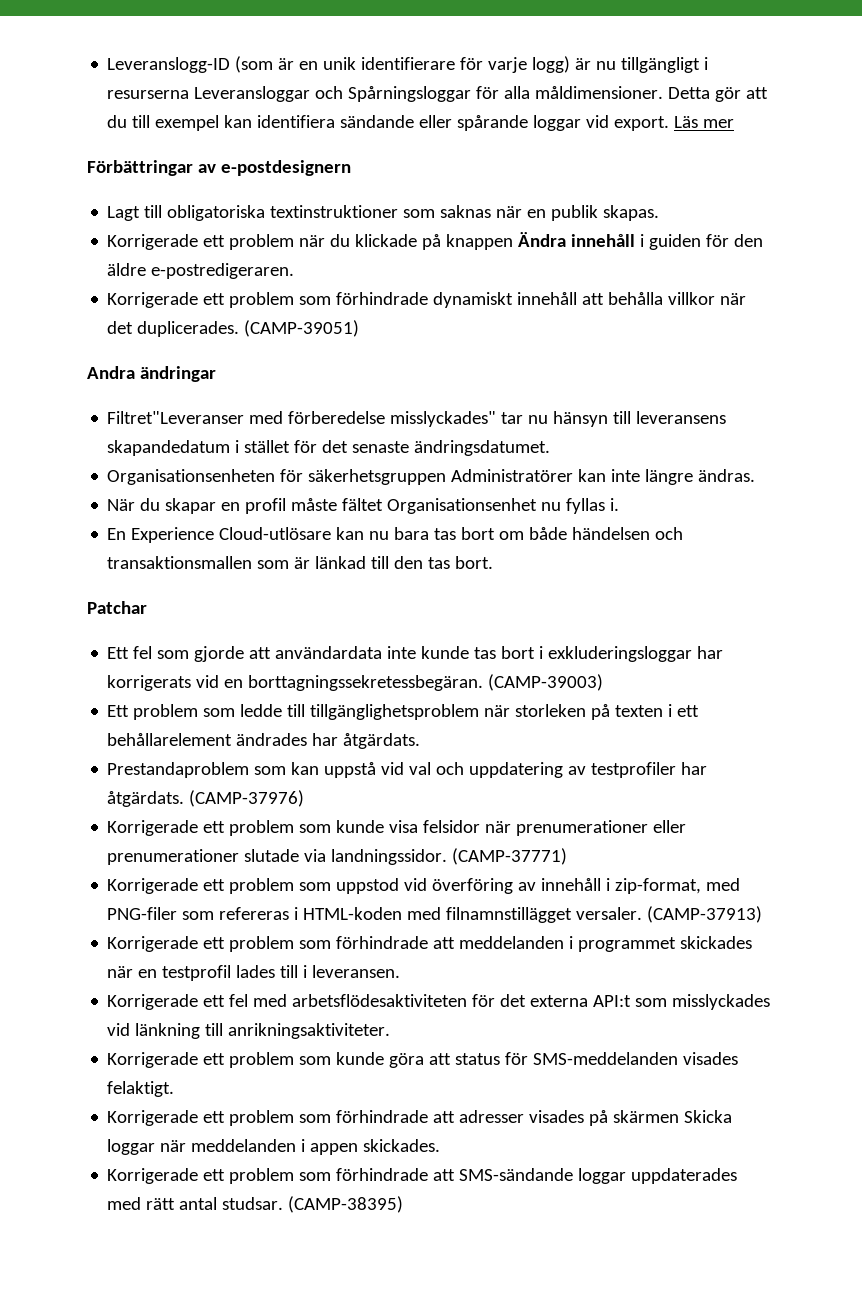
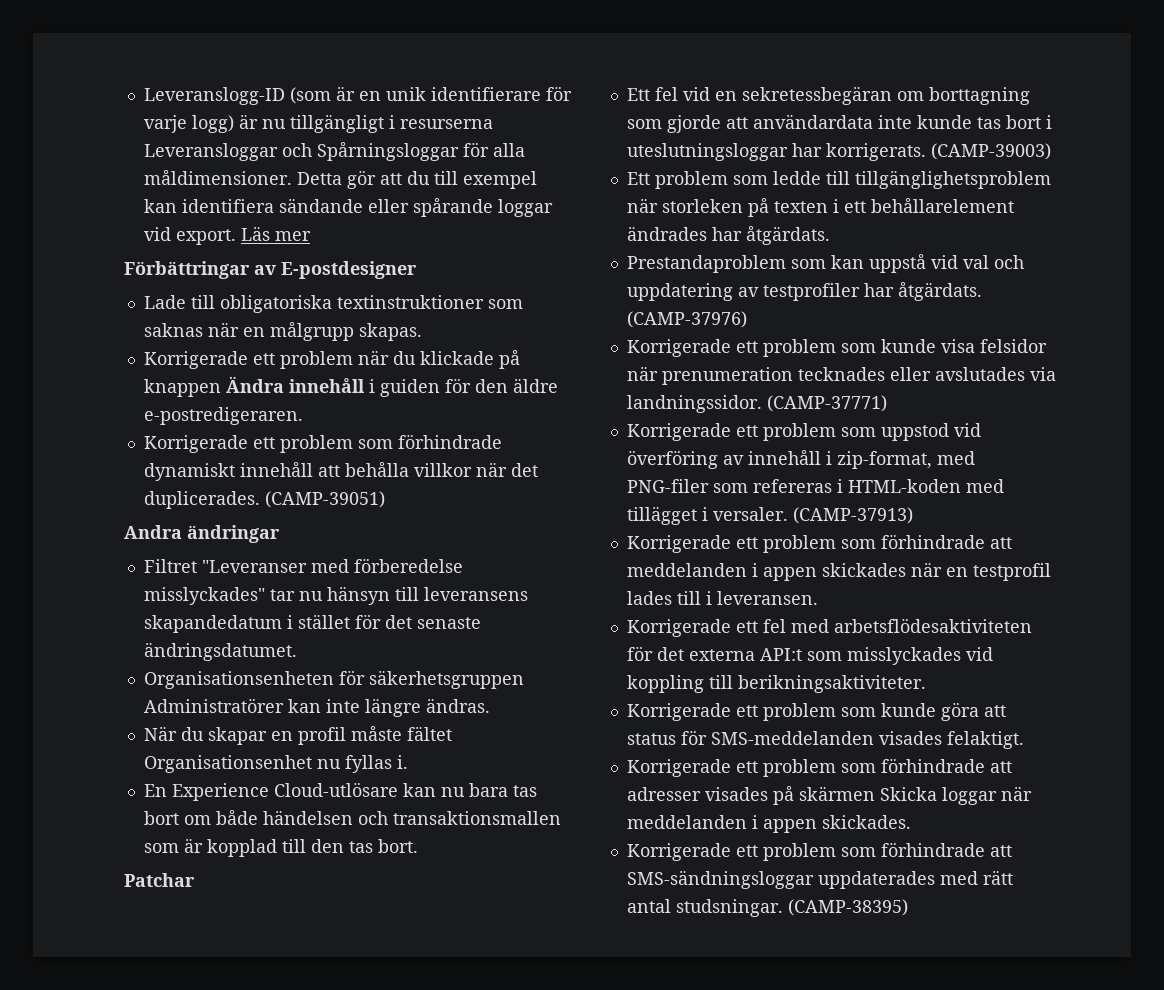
- Förbättringar av e-postdesignern
- Lagt till obligatoriska textinstruktioner som saknas när en publik skapas.
+ Förbättringar av E-postdesigner
+ Lade till obligatoriska textinstruktioner som saknas när en målgrupp skapas.
- Filtret"Leveranser med förberedelse misslyckades" tar nu hänsyn till leveransens skapandedatum i stället för det senaste ändringsdatumet.
+ Filtret "Leveranser med förberedelse misslyckades" tar nu hänsyn till leveransens skapandedatum i stället för det senaste ändringsdatumet.
- En Experience Cloud-utlösare kan nu bara tas bort om både händelsen och transaktionsmallen som är länkad till den tas bort.
+ En Experience Cloud-utlösare kan nu bara tas bort om både händelsen och transaktionsmallen som är kopplad till den tas bort.
- Ett fel som gjorde att användardata inte kunde tas bort i exkluderingsloggar har korrigerats vid en borttagningssekretessbegäran.
+ Ett fel vid en sekretessbegäran om borttagning som gjorde att användardata inte kunde tas bort i uteslutningsloggar har korrigerats.
- Korrigerade ett problem som kunde visa felsidor när prenumerationer eller prenumerationer slutade via landningssidor.
+ Korrigerade ett problem som kunde visa felsidor när prenumeration tecknades eller avslutades via landningssidor.
- Korrigerade ett problem som uppstod vid överföring av innehåll i zip-format, med PNG-filer som refereras i HTML-koden med filnamnstillägget versaler.
+ Korrigerade ett problem som uppstod vid överföring av innehåll i zip-format, med PNG-filer som refereras i HTML-koden med tillägget i versaler.
- Korrigerade ett problem som förhindrade att meddelanden i programmet skickades när en testprofil lades till i leveransen.
+ Korrigerade ett problem som förhindrade att meddelanden i appen skickades när en testprofil lades till i leveransen.
- Korrigerade ett fel med arbetsflödesaktiviteten för det externa API:t som misslyckades vid länkning till anrikningsaktiviteter.
+ Korrigerade ett fel med arbetsflödesaktiviteten för det externa API:t som misslyckades vid koppling till berikningsaktiviteter.
- Korrigerade ett problem som förhindrade att SMS-sändande loggar uppdaterades med rätt antal studsar.
+ Korrigerade ett problem som förhindrade att SMS-sändningsloggar uppdaterades med rätt antal studsningar.

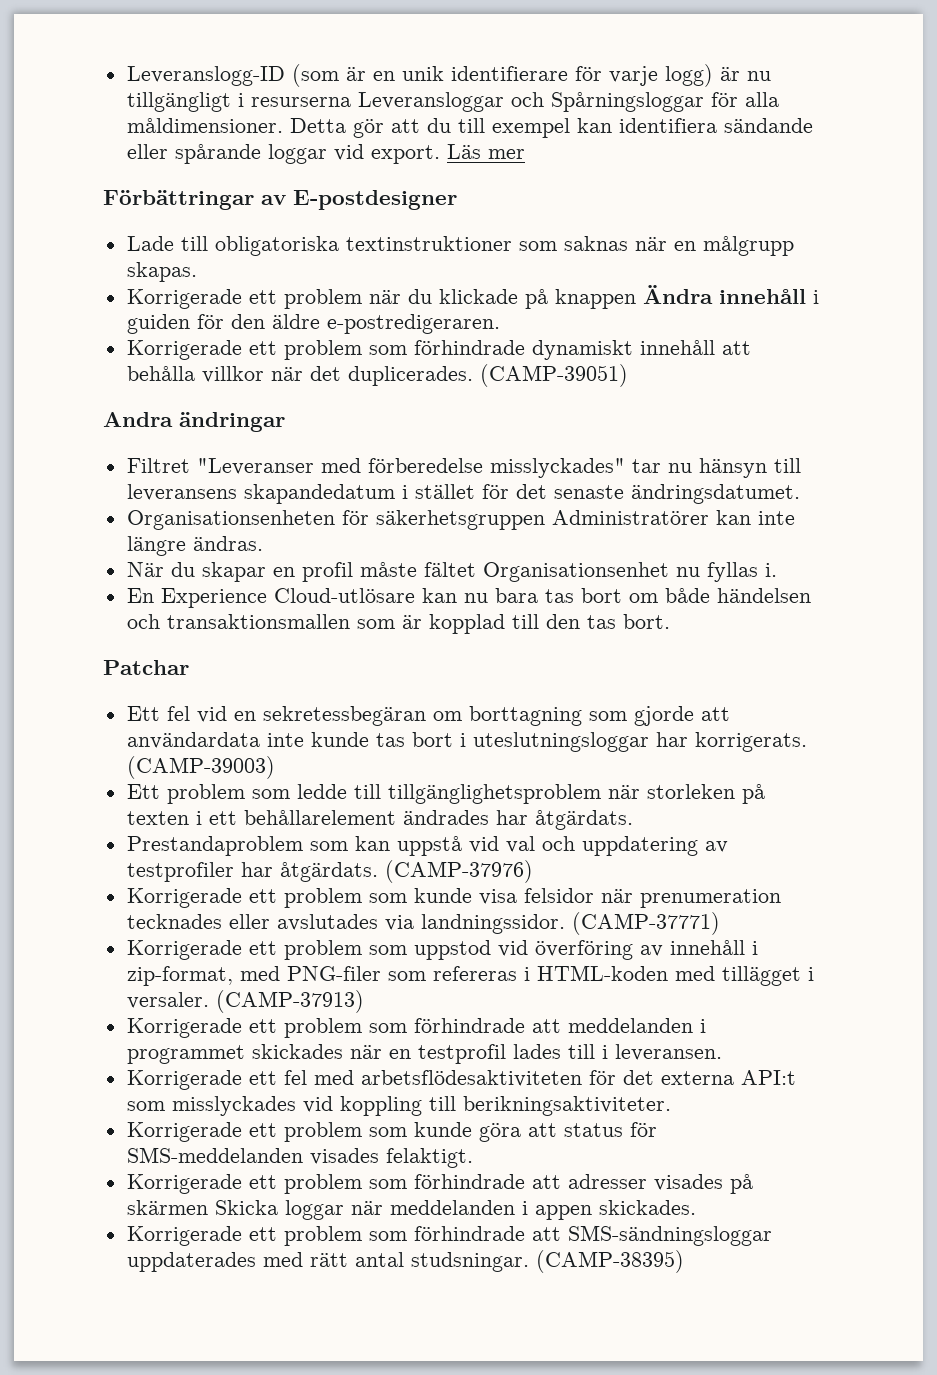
- Korrigerade ett problem som förhindrade att meddelanden i appen skickades när en testprofil lades till i leveransen.
+ Korrigerade ett problem som förhindrade att meddelanden i programmet skickades när en testprofil lades till i leveransen.

